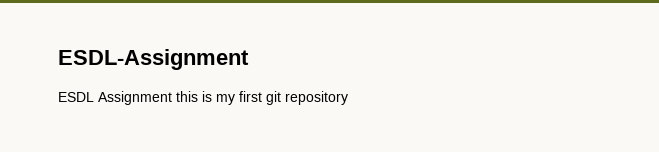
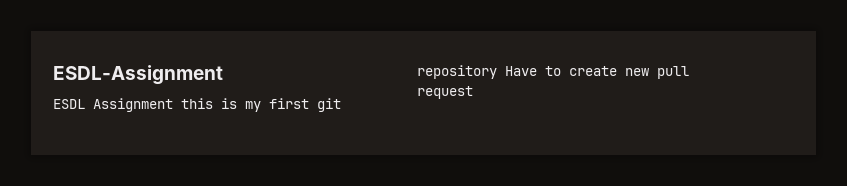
- ESDL Assignment this is my first git repository
+ ESDL Assignment this is my first git repository Have to create new pull request

